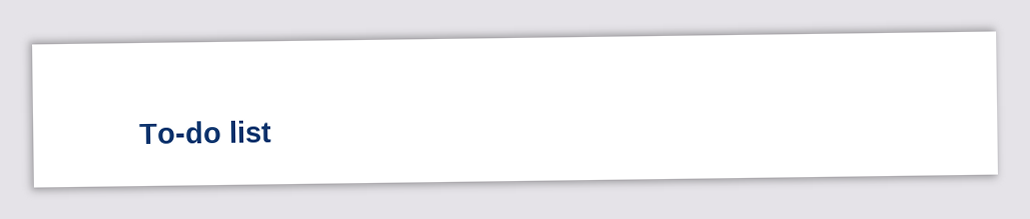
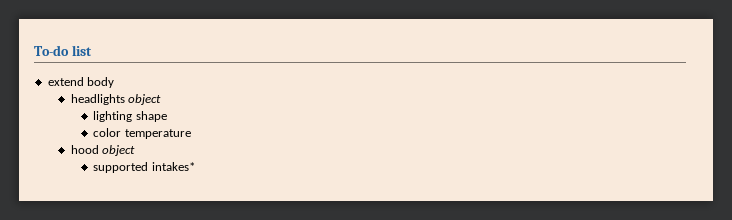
+ extend body
+ headlights object
+ lighting shape
+ color temperature
+ hood object
+ supported intakes*

